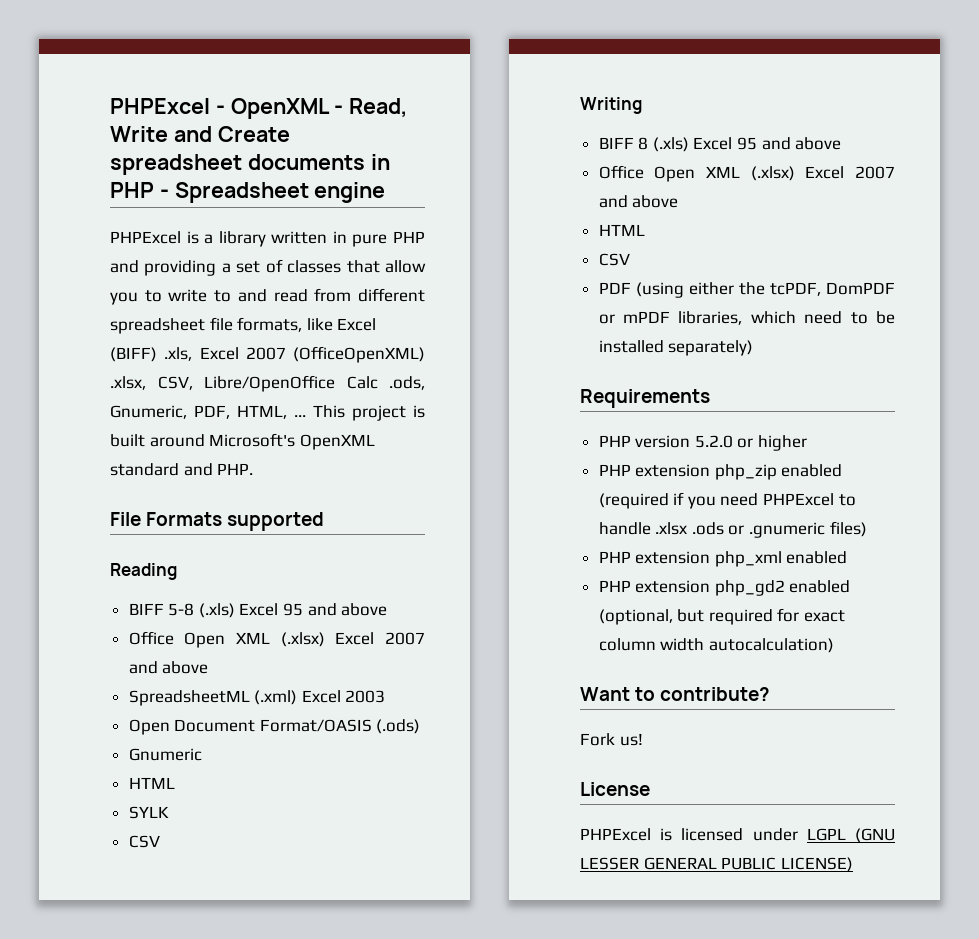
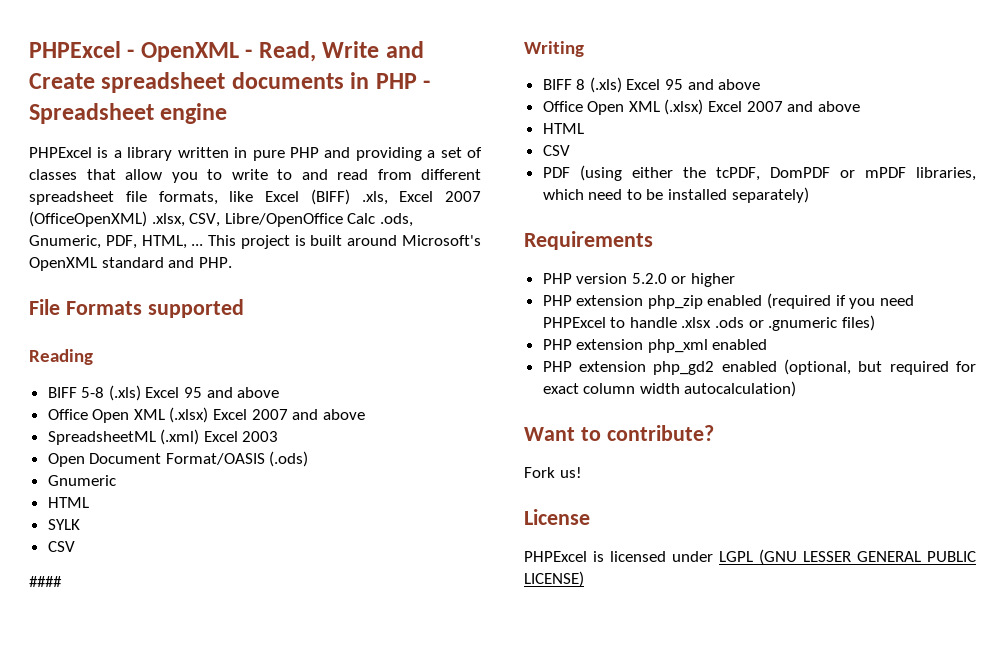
+ ####

